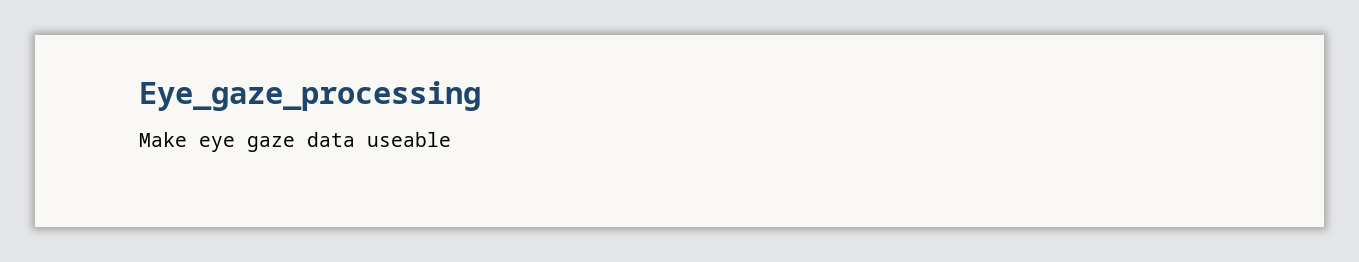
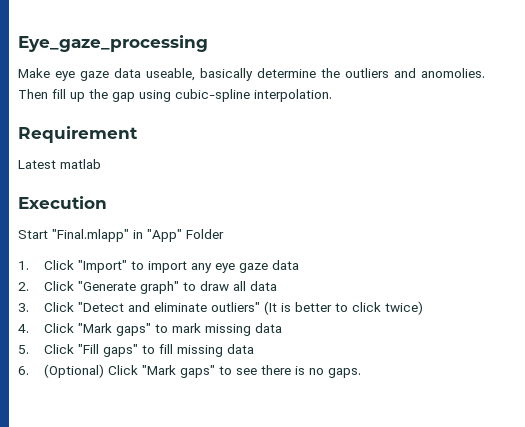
- Make eye gaze data useable
+ Make eye gaze data useable, basically determine the outliers and anomolies. Then fill up the gap using cubic-spline interpolation.
+ Requirement
+ Latest matlab
+ Execution
+ Start "Final.mlapp" in "App" Folder
+ 1. Click "Import" to import any eye gaze data
+ 2. Click "Generate graph" to draw all data
+ 3. Click "Detect and eliminate outliers" (It is better to click twice)
+ 4. Click "Mark gaps" to mark missing data
+ 5. Click "Fill gaps" to fill missing data
+ 6. (Optional) Click "Mark gaps" to see there is no gaps.

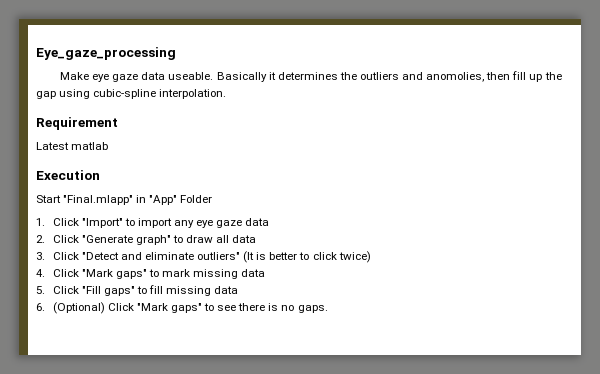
- Make eye gaze data useable, basically determine the outliers and anomolies. Then fill up the gap using cubic-spline interpolation.
+ Make eye gaze data useable. Basically it determines the outliers and anomolies, then fill up the gap using cubic-spline interpolation.

